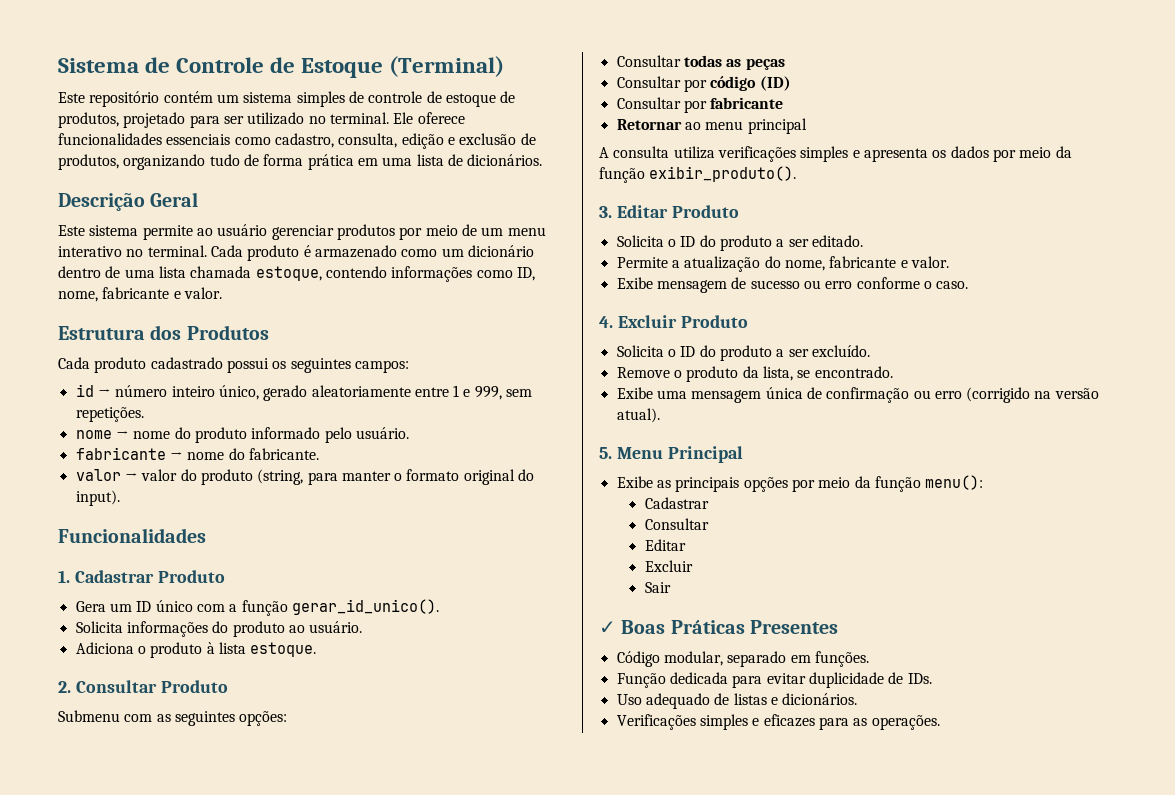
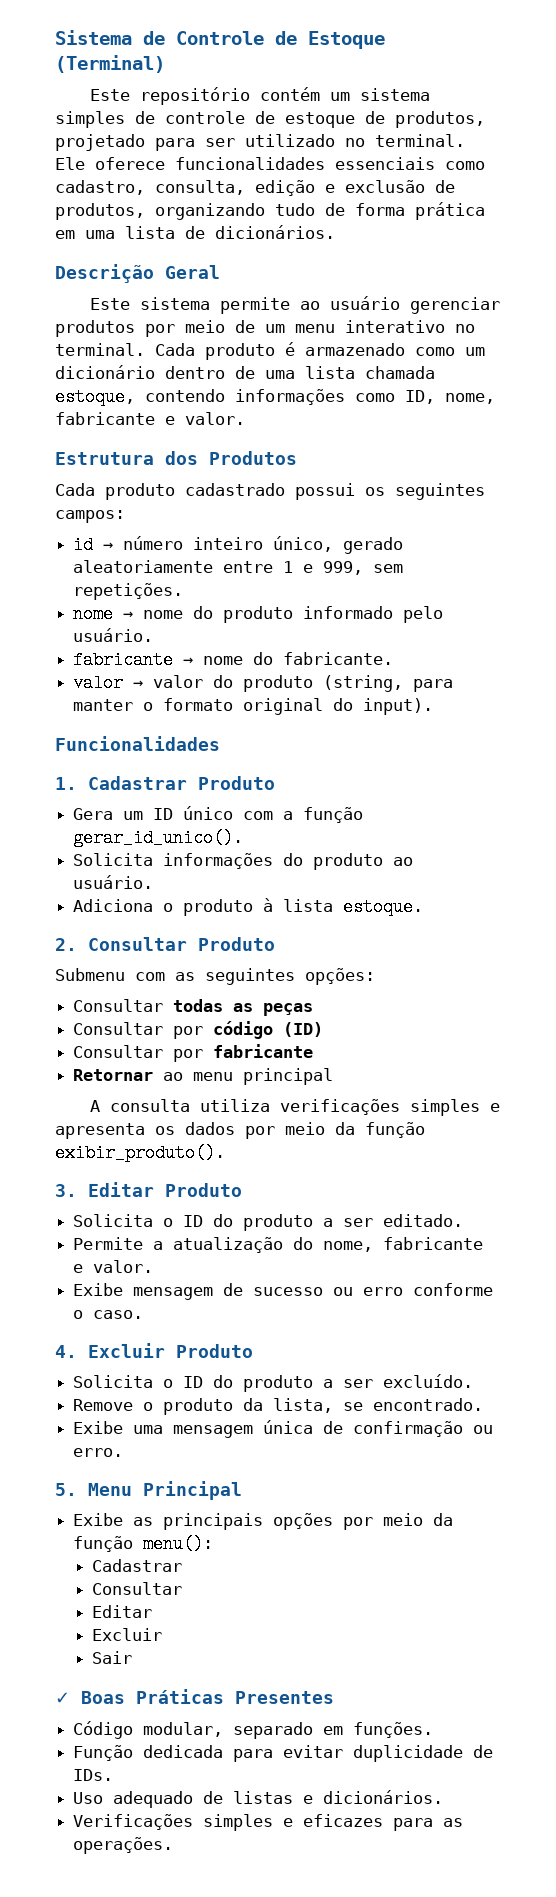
- Exibe uma mensagem única de confirmação ou erro (corrigido na versão atual).
+ Exibe uma mensagem única de confirmação ou erro.

